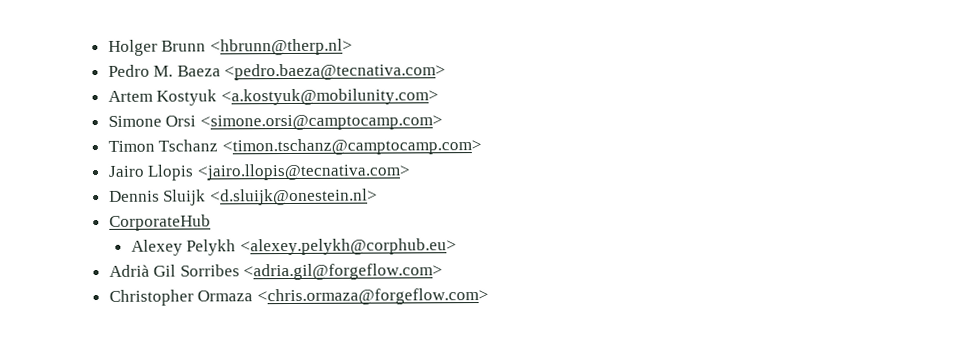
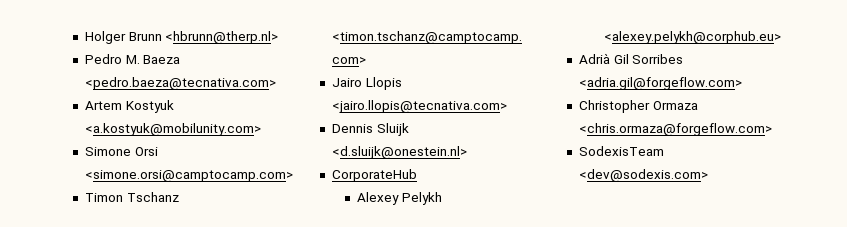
+ SodexisTeam <dev@sodexis.com>

